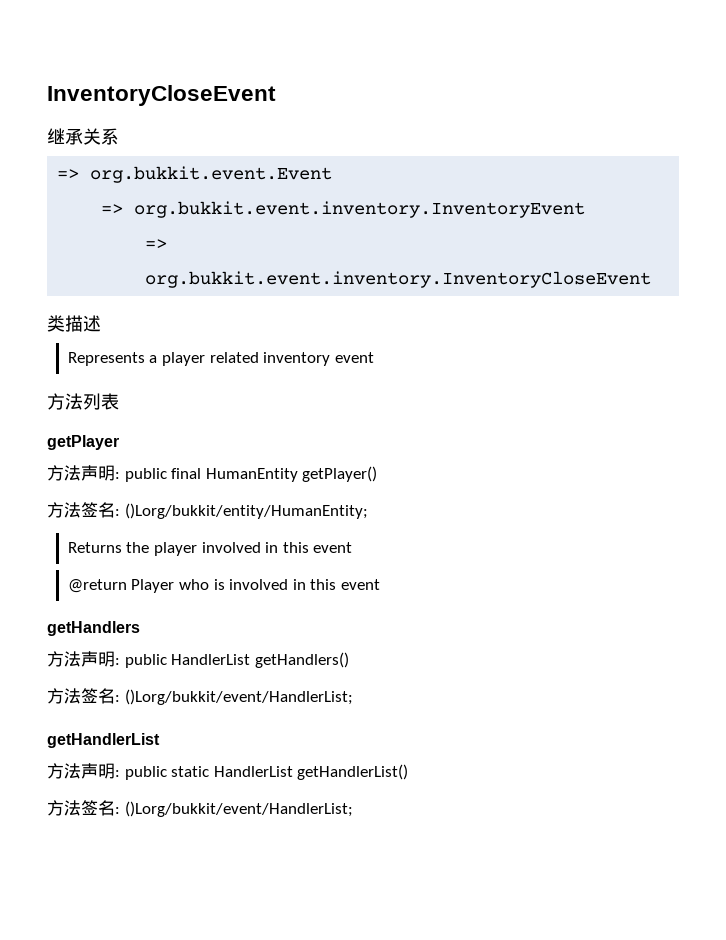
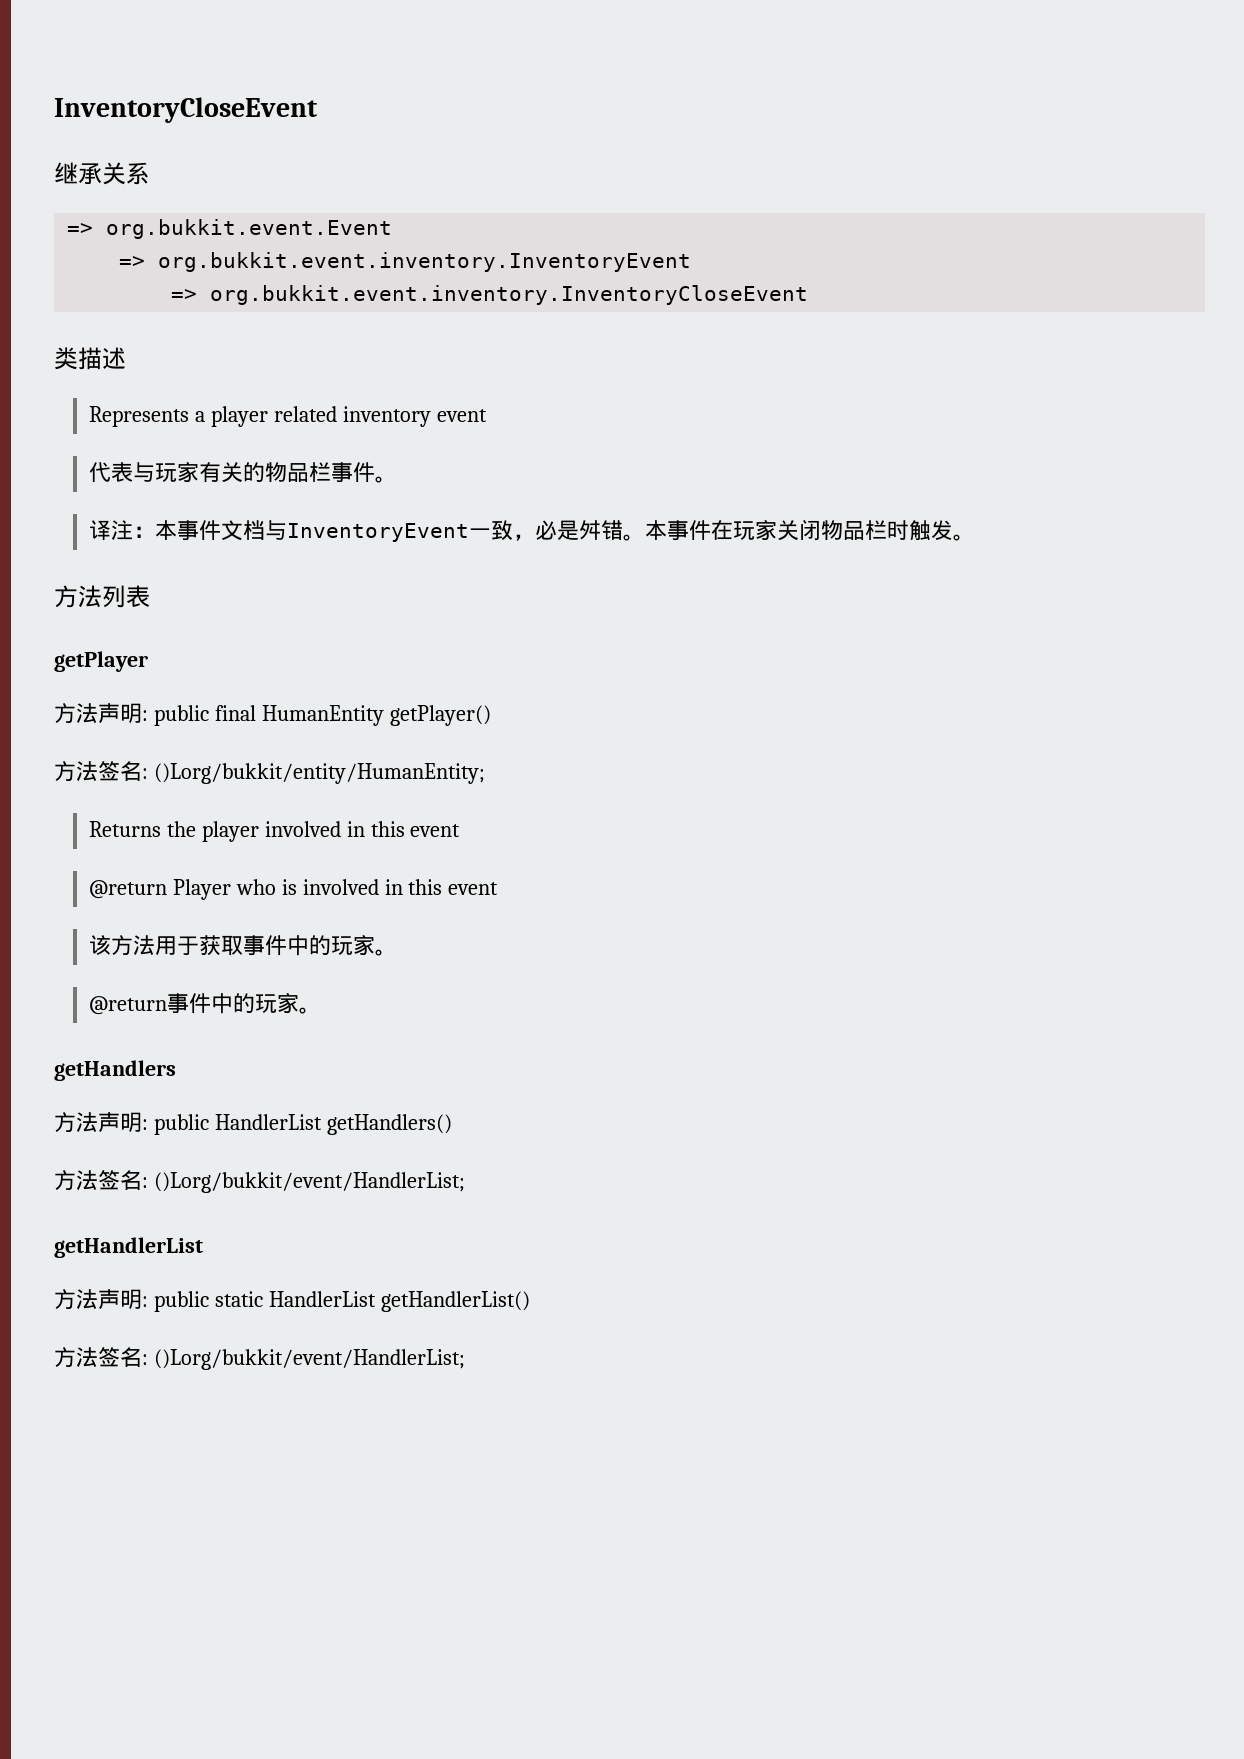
+ 代表与玩家有关的物品栏事件。
+ 译注：本事件文档与InventoryEvent一致，必是舛错。本事件在玩家关闭物品栏时触发。
+ 该方法用于获取事件中的玩家。
+ @return事件中的玩家。

